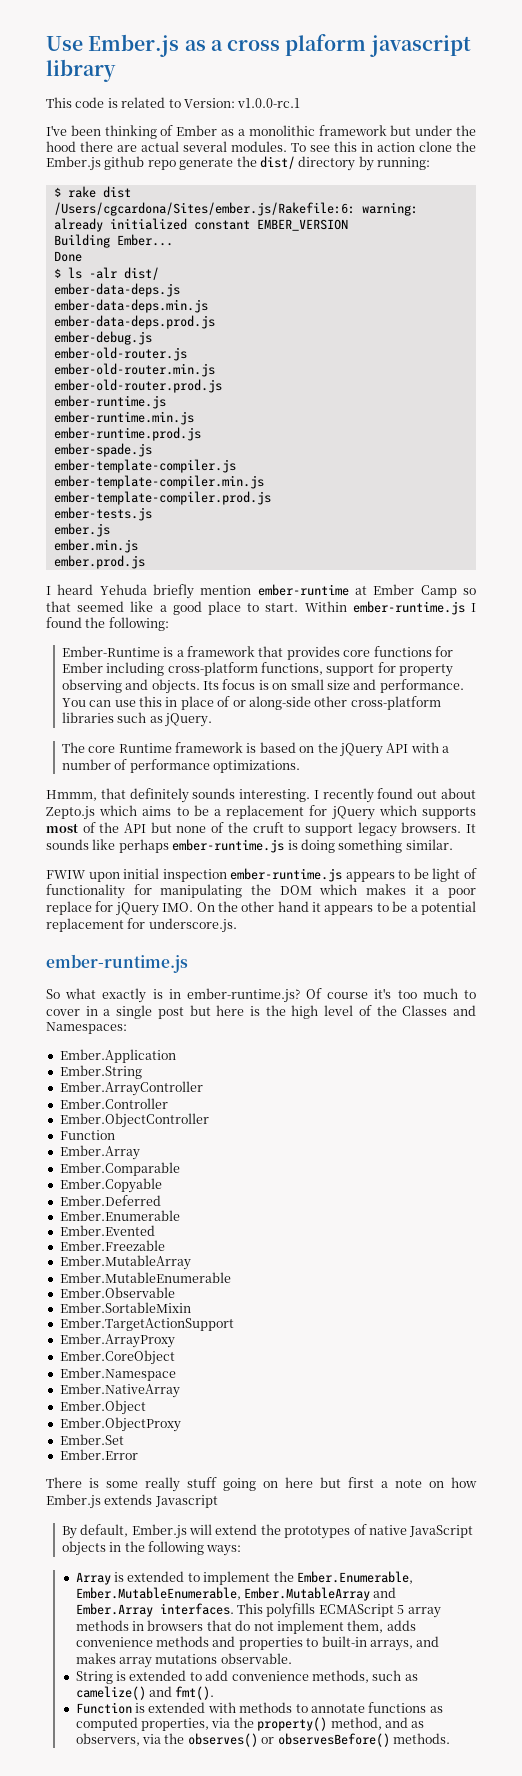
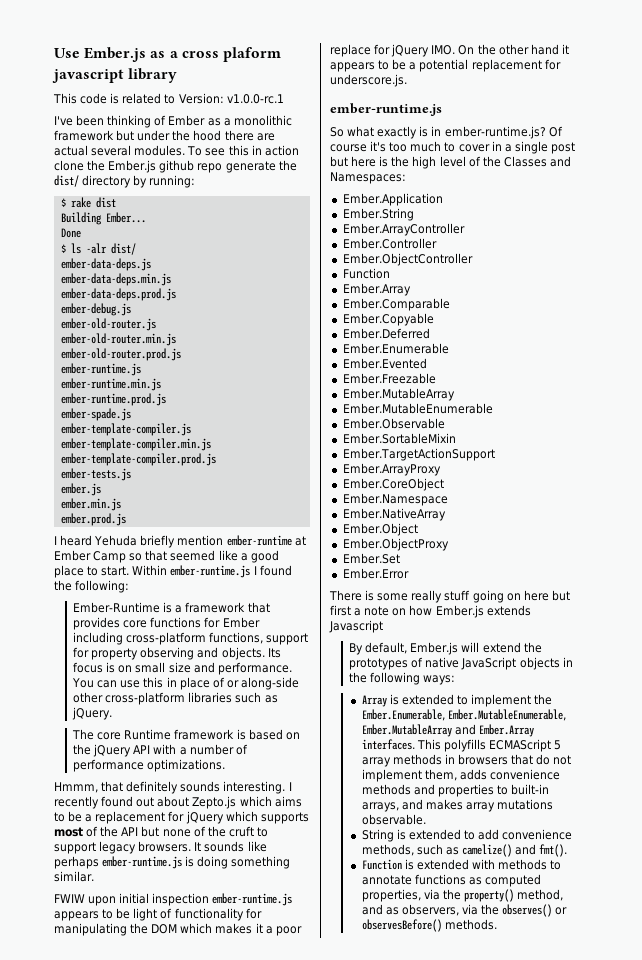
- /Users/cgcardona/Sites/ember.js/Rakefile:6: warning: already initialized constant EMBER_VERSION

